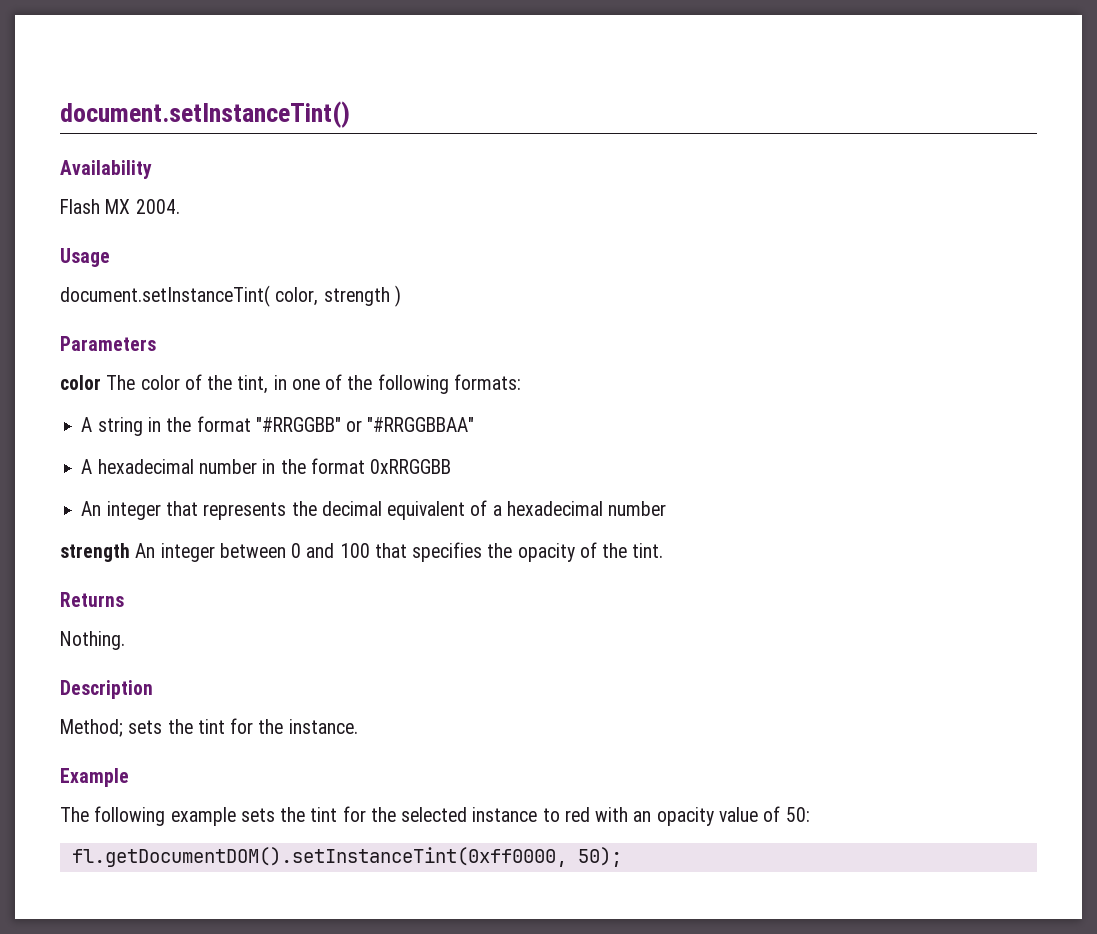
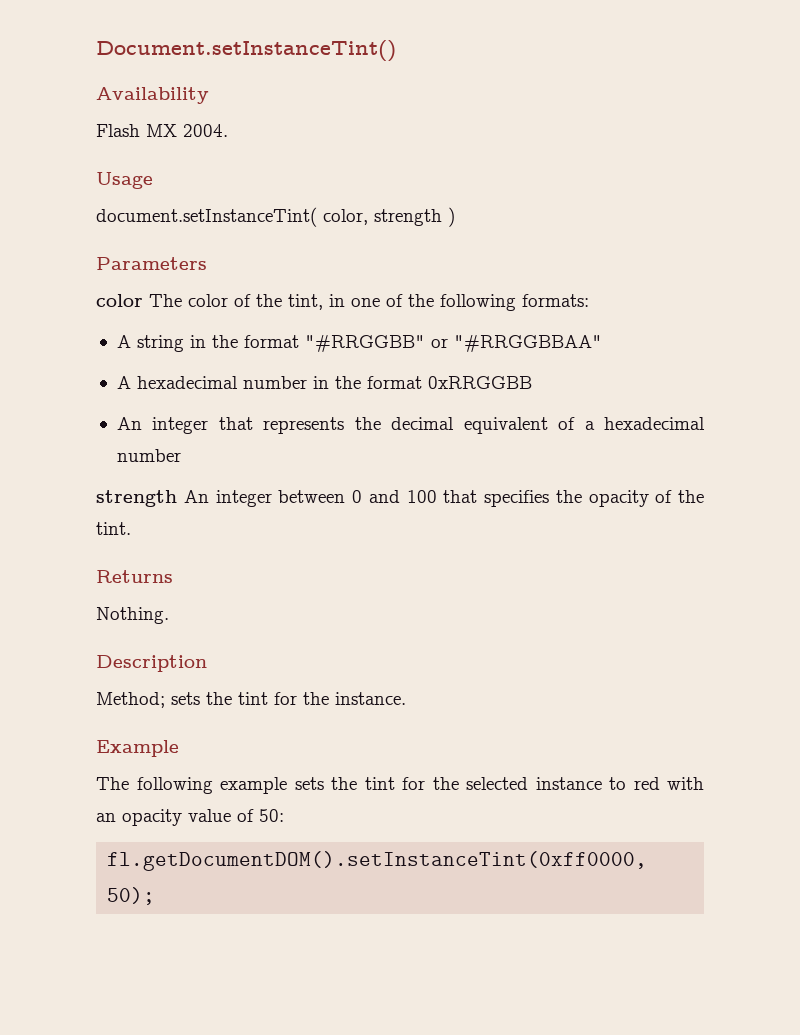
- document.setInstanceTint()
+ Document.setInstanceTint()

